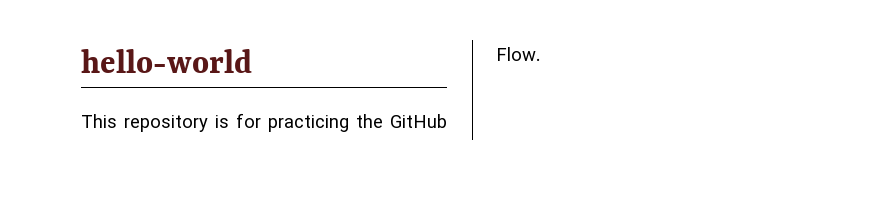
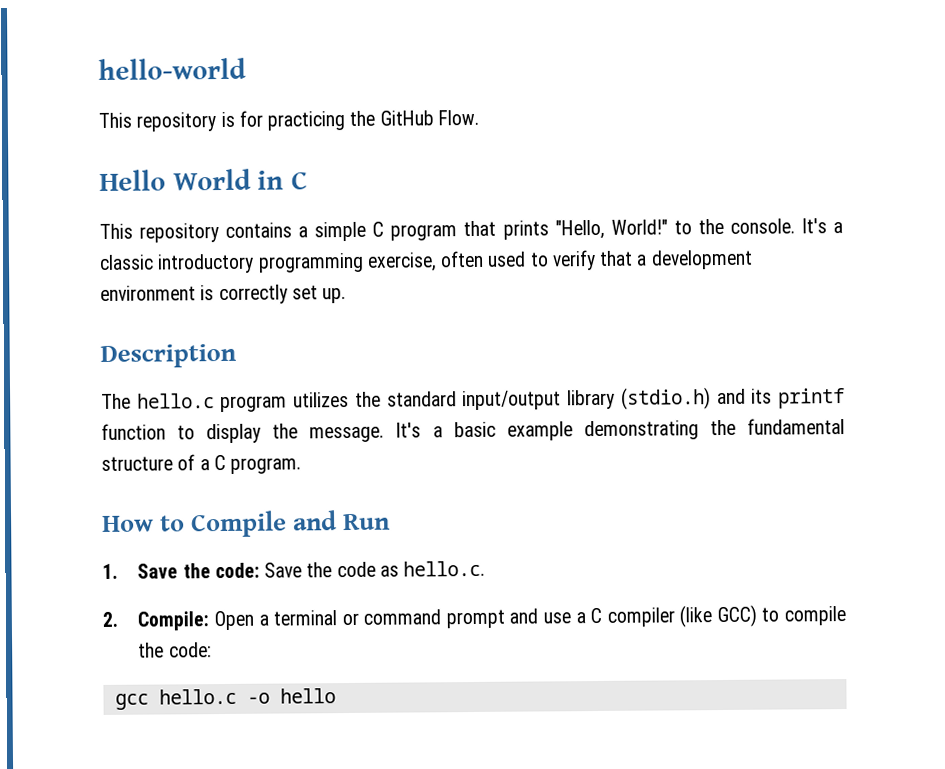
+ Hello World in C
+ This repository contains a simple C program that prints "Hello, World!" to the console. It's a classic introductory programming exercise, often used to verify that a development environment is correctly set up.
+ Description
+ The hello.c program utilizes the standard input/output library (stdio.h) and its printf function to display the message. It's a basic example demonstrating the fundamental structure of a C program.
+ How to Compile and Run
+ 1. Save the code: Save the code as hello.c.
+ 2. Compile: Open a terminal or command prompt and use a C compiler (like GCC) to compile the code:
+ gcc hello.c -o hello

